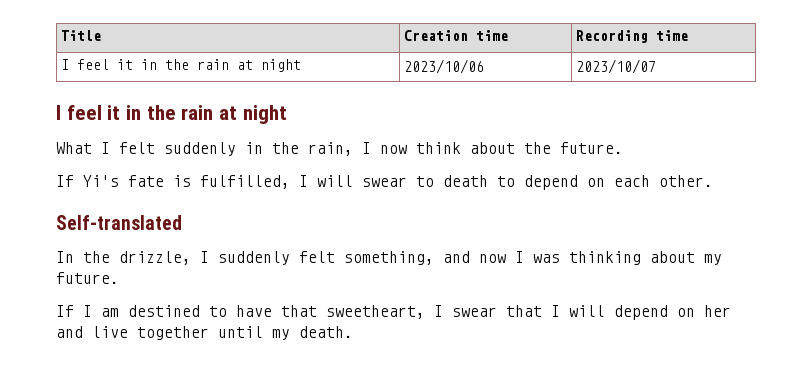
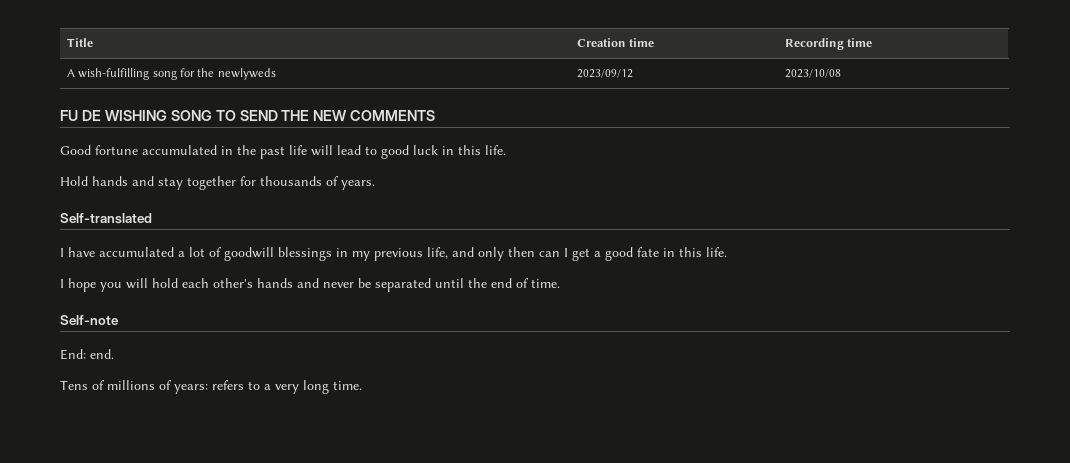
- I feel it in the rain at night | 2023/10/06 | 2023/10/07
- I feel it in the rain at night
- What I felt suddenly in the rain, I now think about the future.
- If Yi's fate is fulfilled, I will swear to death to depend on each other.
+ A wish-fulfilling song for the newlyweds | 2023/09/12 | 2023/10/08
+ FU DE WISHING SONG TO SEND THE NEW COMMENTS
+ Good fortune accumulated in the past life will lead to good luck in this life.
+ Hold hands and stay together for thousands of years.
  Self-translated
- In the drizzle, I suddenly felt something, and now I was thinking about my future.
- If I am destined to have that sweetheart, I swear that I will depend on her and live together until my death.
+ I have accumulated a lot of goodwill blessings in my previous life, and only then can I get a good fate in this life.
+ I hope you will hold each other's hands and never be separated until the end of time.
+ Self-note
+ End: end.
+ Tens of millions of years: refers to a very long time.

